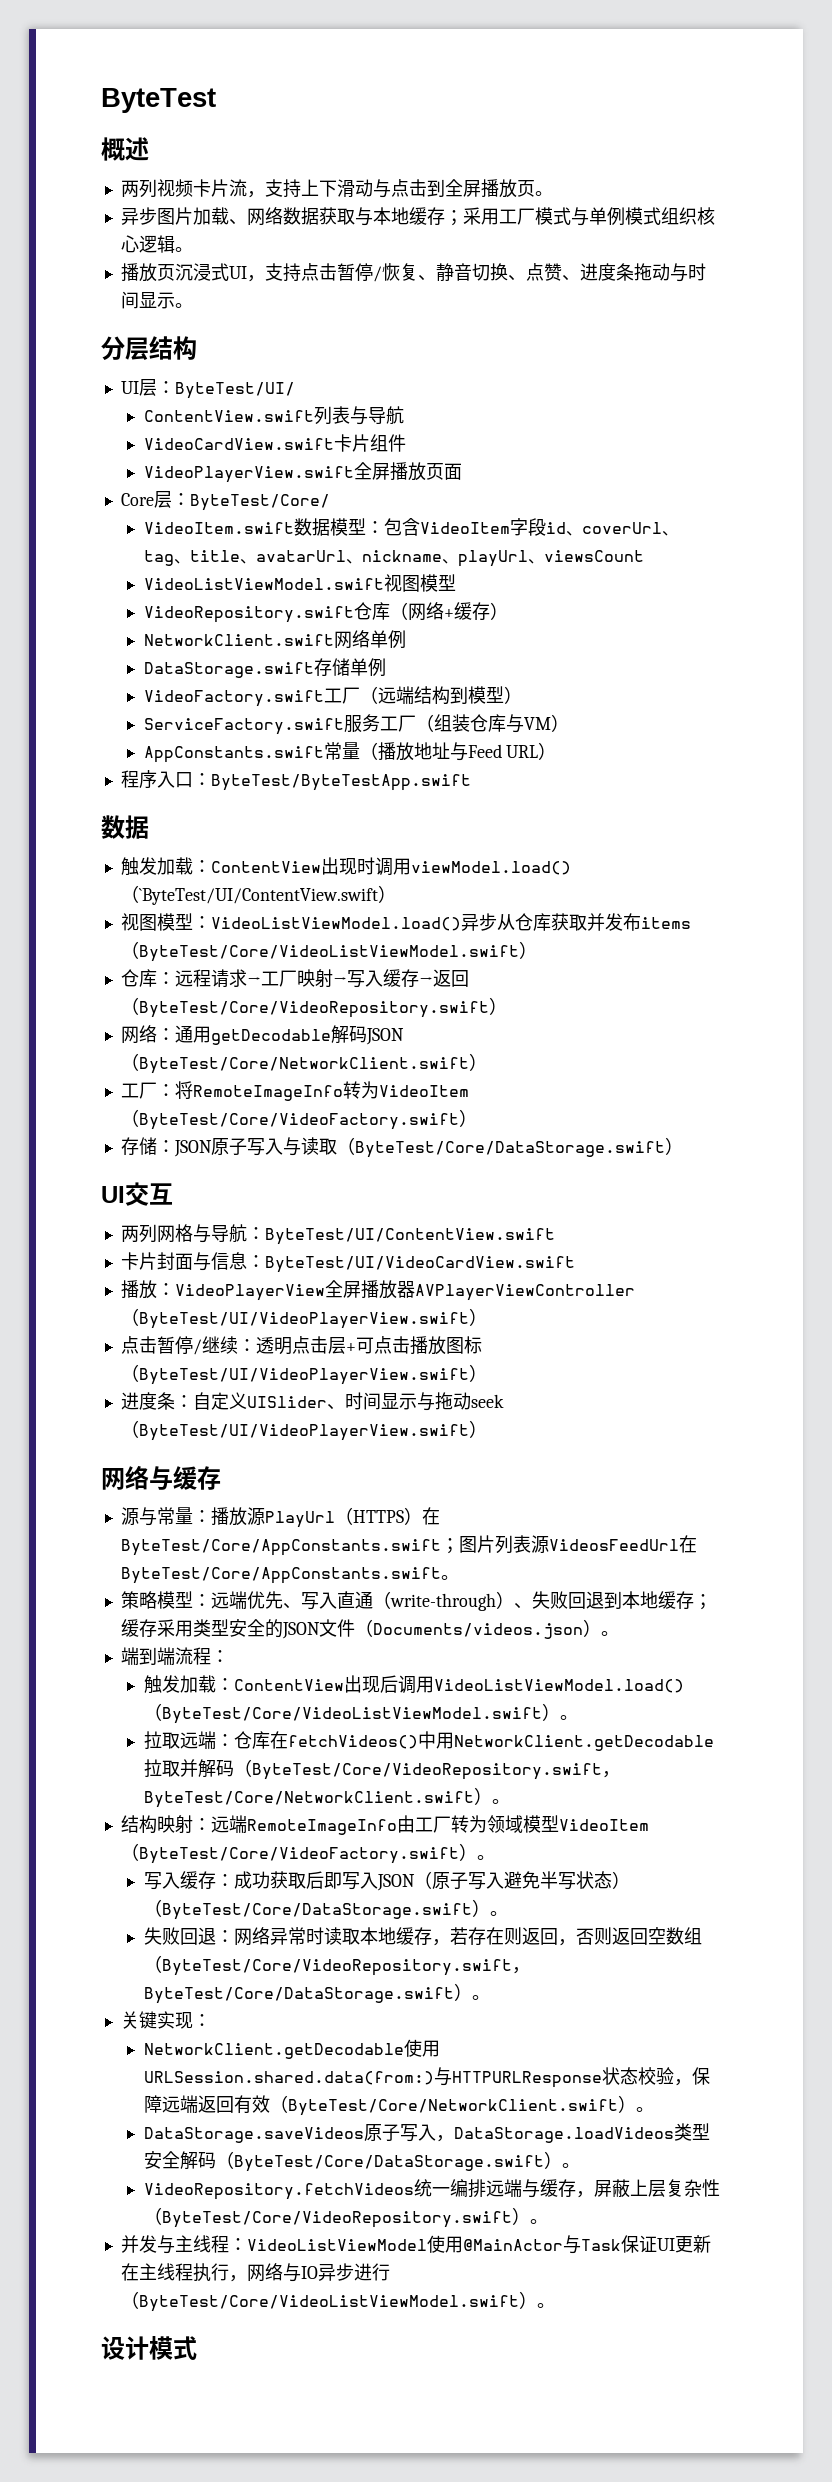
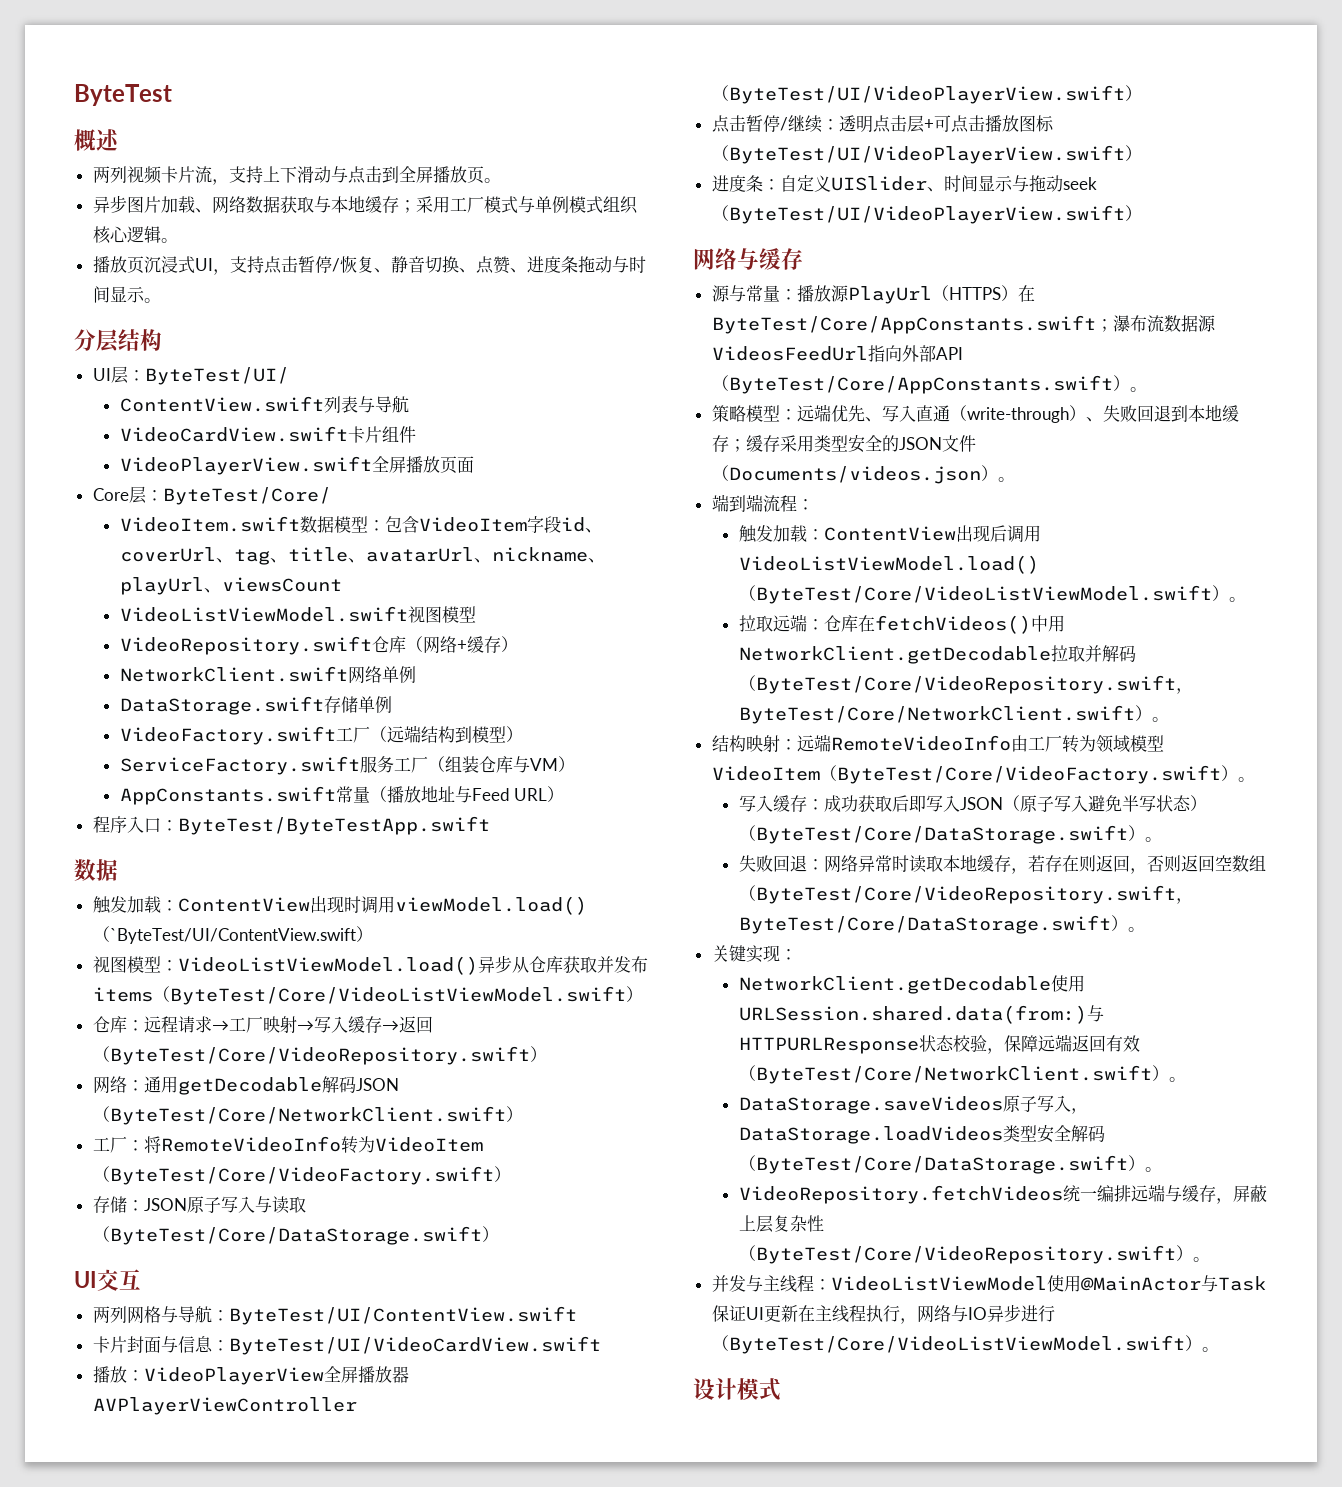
- 工厂：将RemoteImageInfo转为VideoItem（ByteTest/Core/VideoFactory.swift）
+ 工厂：将RemoteVideoInfo转为VideoItem（ByteTest/Core/VideoFactory.swift）
- 源与常量：播放源PlayUrl（HTTPS）在ByteTest/Core/AppConstants.swift；图片列表源VideosFeedUrl在ByteTest/Core/AppConstants.swift。
+ 源与常量：播放源PlayUrl（HTTPS）在ByteTest/Core/AppConstants.swift；瀑布流数据源VideosFeedUrl指向外部API（ByteTest/Core/AppConstants.swift）。
- 结构映射：远端RemoteImageInfo由工厂转为领域模型VideoItem（ByteTest/Core/VideoFactory.swift）。
+ 结构映射：远端RemoteVideoInfo由工厂转为领域模型VideoItem（ByteTest/Core/VideoFactory.swift）。

